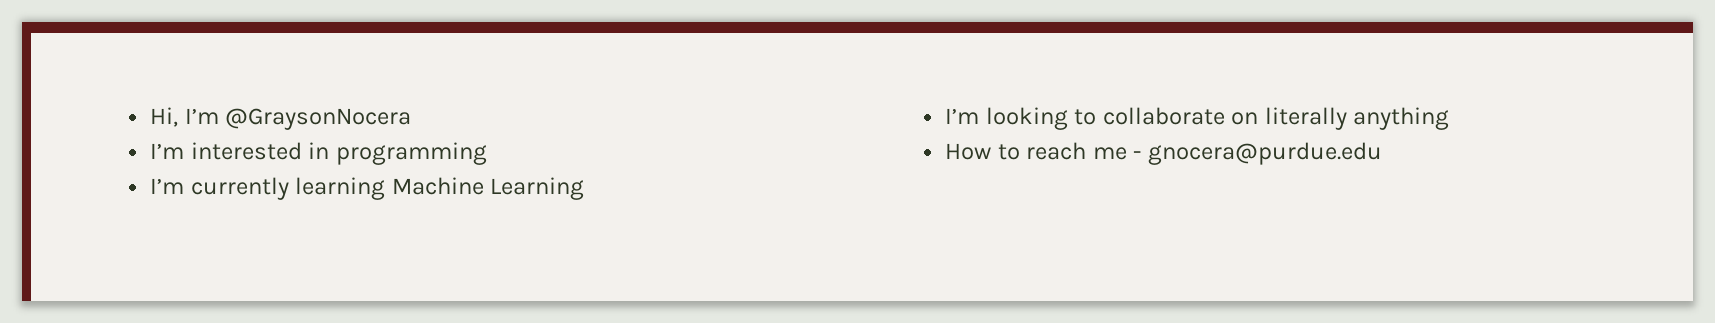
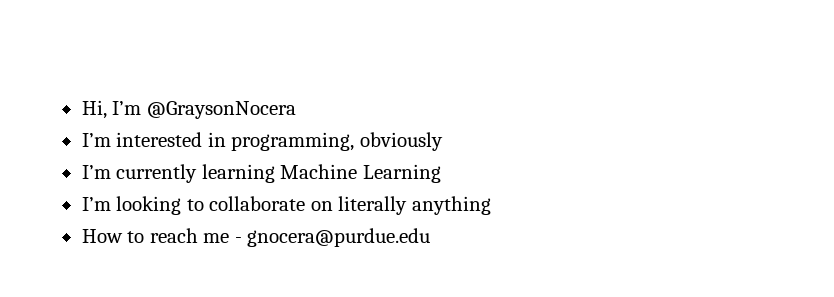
- I’m interested in programming
+ I’m interested in programming, obviously

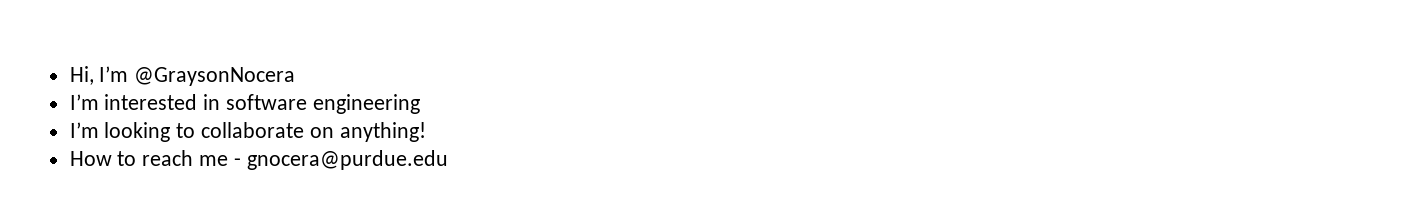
- I’m interested in programming, obviously
- I’m currently learning Machine Learning
+ I’m interested in software engineering
- I’m looking to collaborate on literally anything
+ I’m looking to collaborate on anything!

